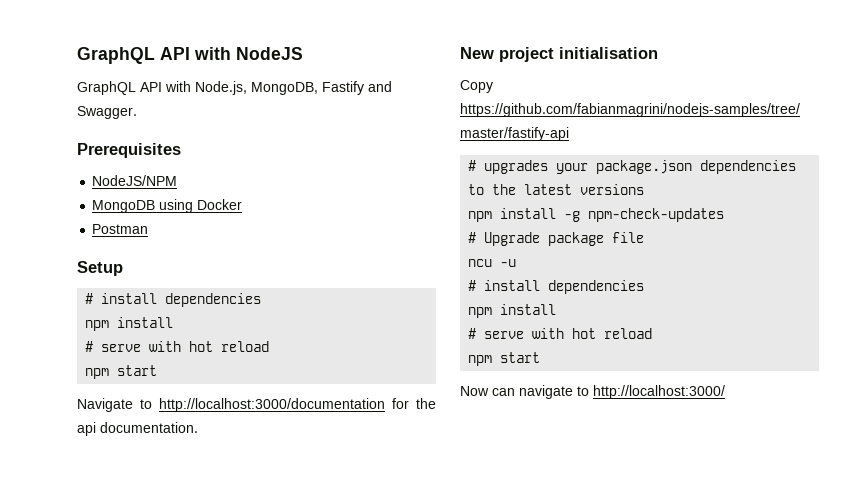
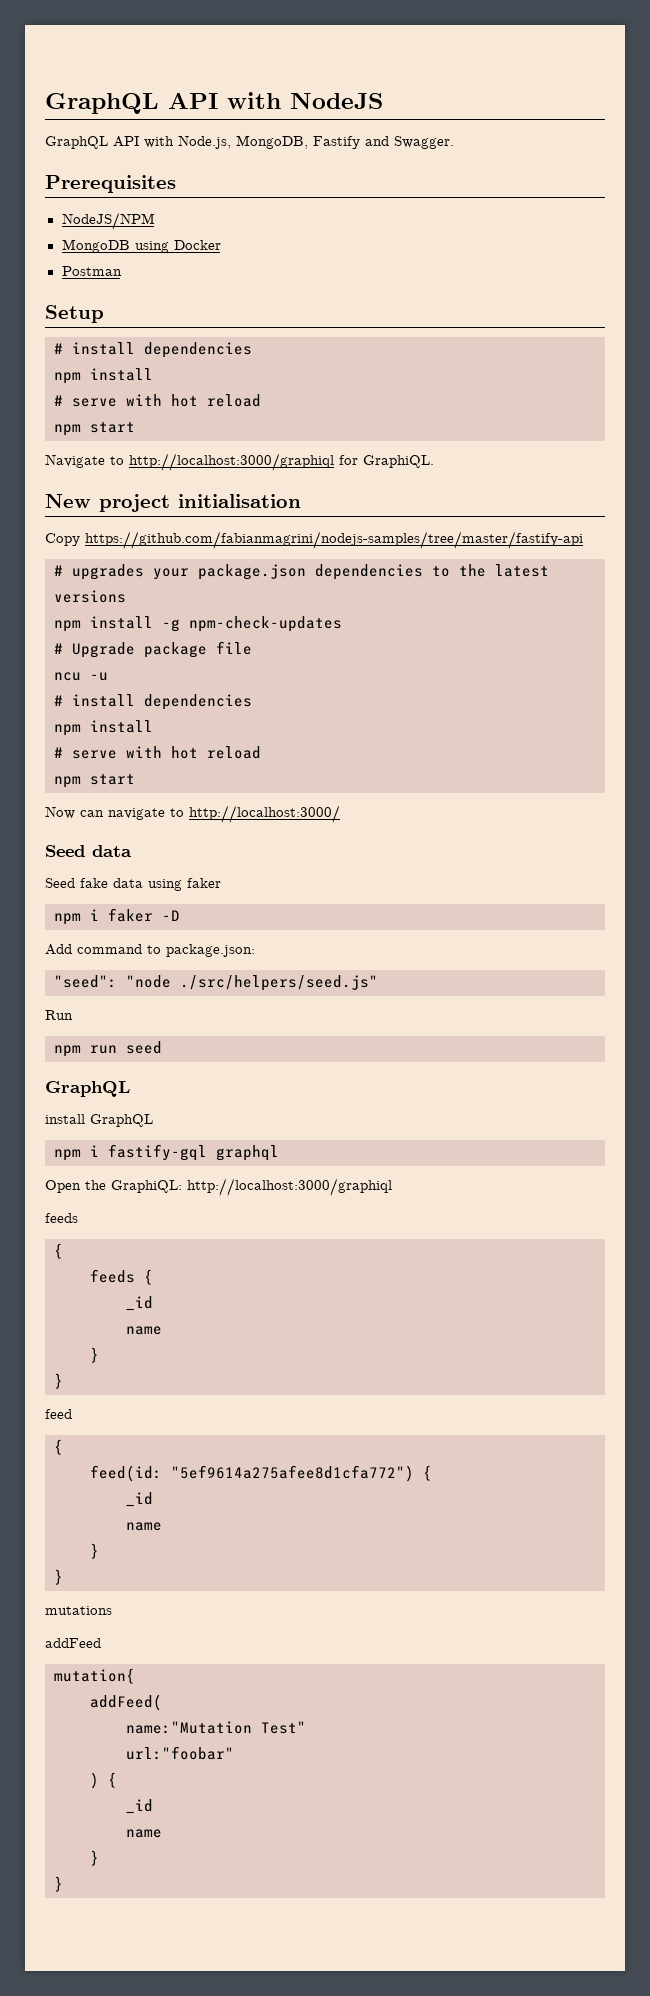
- Navigate to http://localhost:3000/documentation for the api documentation.
+ Navigate to http://localhost:3000/graphiql for GraphiQL.
+ Seed data
+ Seed fake data using faker
+ npm i faker -D
+ Add command to package.json:
+ "seed": "node ./src/helpers/seed.js"
+ Run
+ npm run seed
+ GraphQL
+ install GraphQL
+ npm i fastify-gql graphql
+ Open the GraphiQL: http://localhost:3000/graphiql
+ feeds
+ {
+ feeds {
+ _id
+ name
+ }
+ }
+ feed
+ {
+ feed(id: "5ef9614a275afee8d1cfa772") {
+ _id
+ name
+ }
+ }
+ mutations
+ addFeed
+ mutation{
+ addFeed(
+ name:"Mutation Test"
+ url:"foobar"
+ ) {
+ _id
+ name
+ }
+ }

